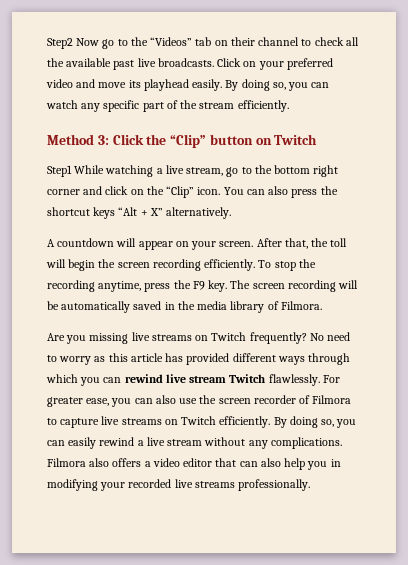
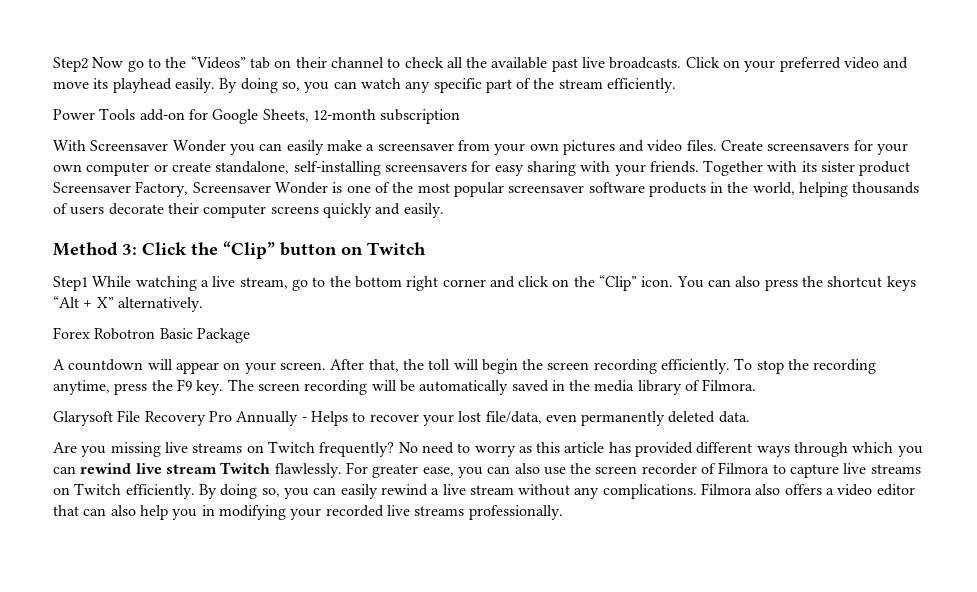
+ Power Tools add-on for Google Sheets, 12-month subscription
+ With Screensaver Wonder you can easily make a screensaver from your own pictures and video files. Create screensavers for your own computer or create standalone, self-installing screensavers for easy sharing with your friends. Together with its sister product Screensaver Factory, Screensaver Wonder is one of the most popular screensaver software products in the world, helping thousands of users decorate their computer screens quickly and easily.
+ Forex Robotron Basic Package
+ Glarysoft File Recovery Pro Annually - Helps to recover your lost file/data, even permanently deleted data.

